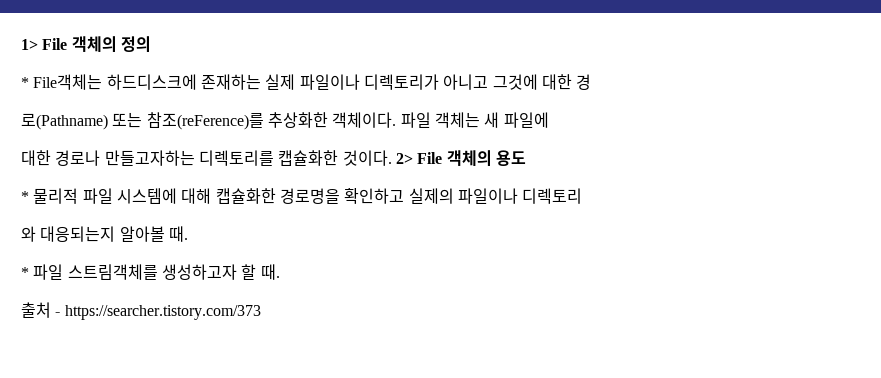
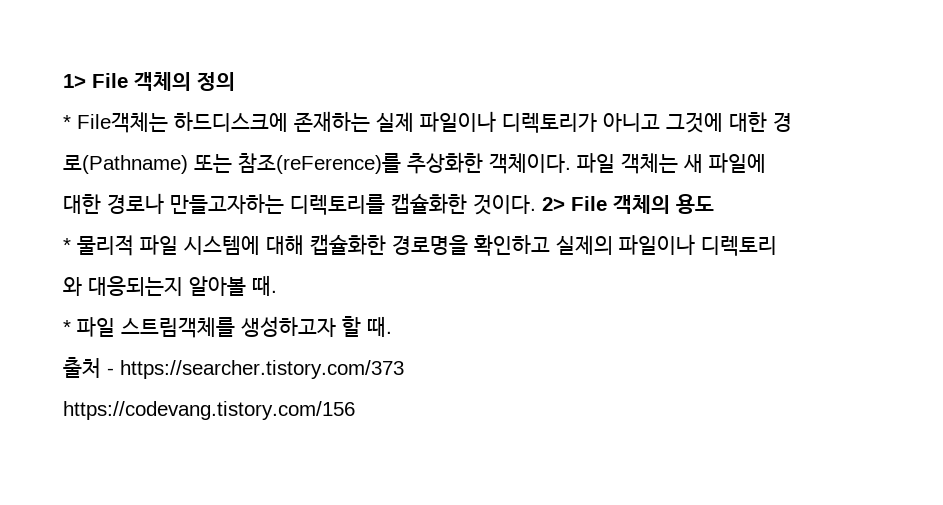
+ https://codevang.tistory.com/156

